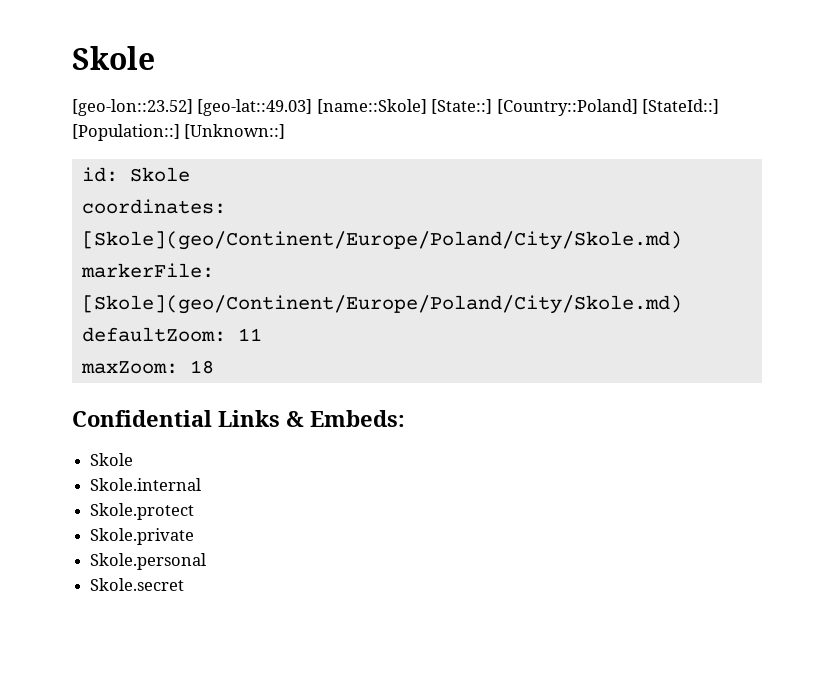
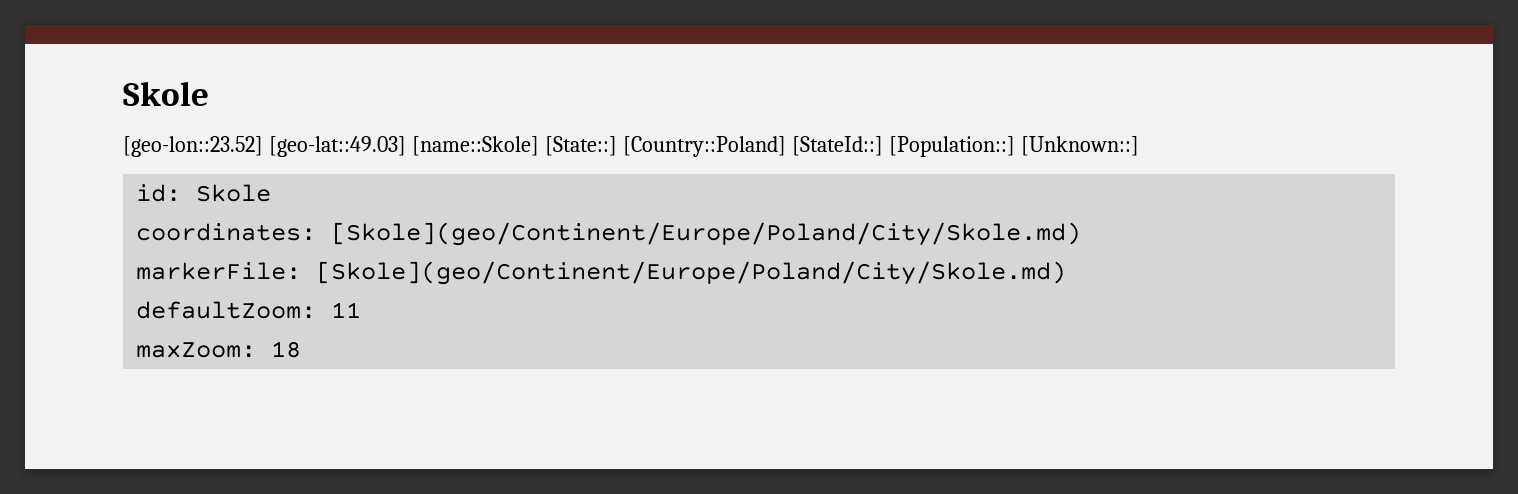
- Confidential Links & Embeds:
- Skole
- Skole.internal
- Skole.protect
- Skole.private
- Skole.personal
- Skole.secret

